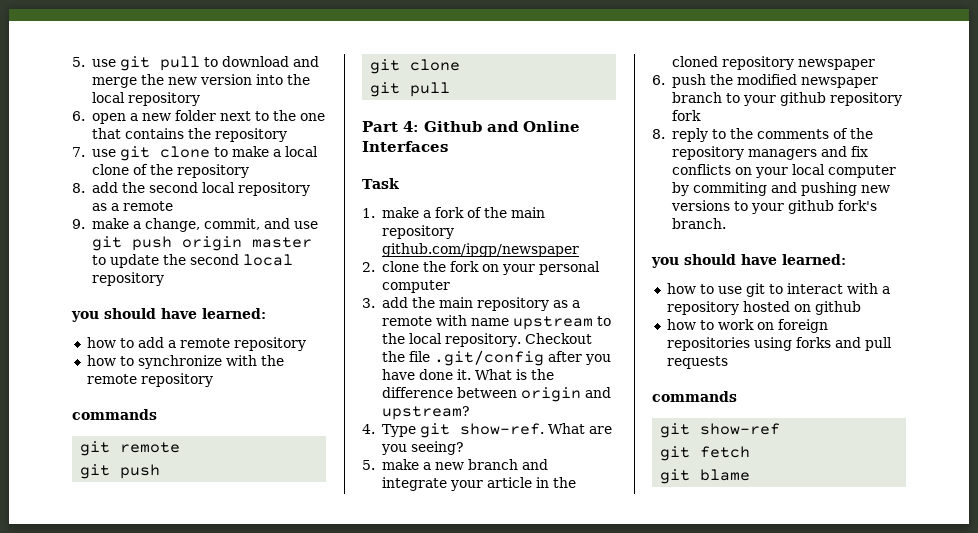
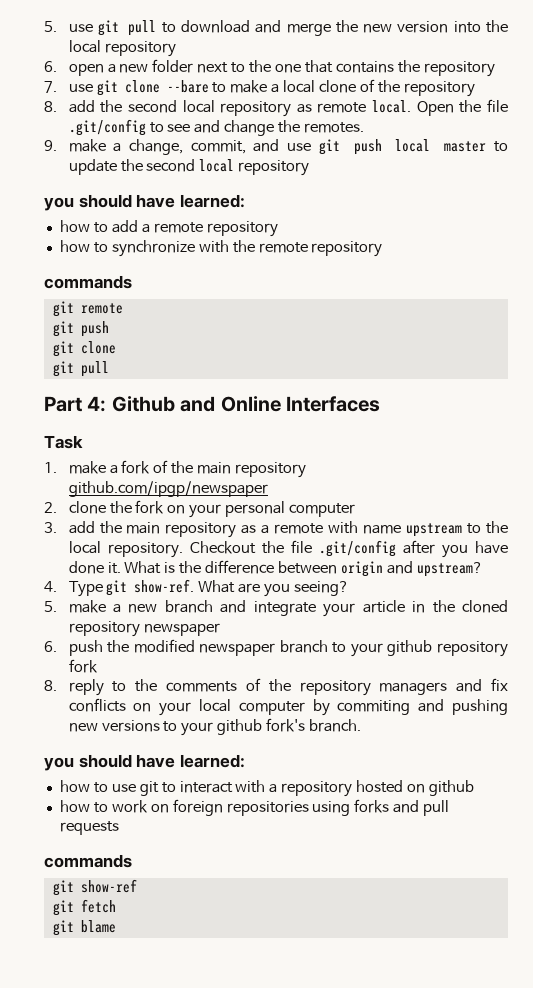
- 7. use git clone to make a local clone of the repository
+ 7. use git clone --bare to make a local clone of the repository
- 8. add the second local repository as a remote
+ 8. add the second local repository as remote local. Open the file .git/config to see and change the remotes.
- 9. make a change, commit, and use git push origin master to update the second local repository
+ 9. make a change, commit, and use git push local master to update the second local repository

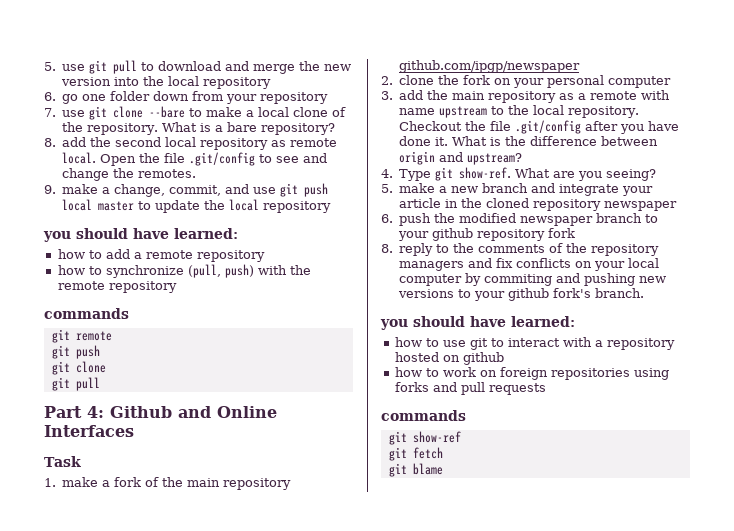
- 6. open a new folder next to the one that contains the repository
+ 6. go one folder down from your repository
- 7. use git clone --bare to make a local clone of the repository
+ 7. use git clone --bare to make a local clone of the repository. What is a bare repository?
- 9. make a change, commit, and use git push local master to update the second local repository
+ 9. make a change, commit, and use git push local master to update the local repository
- how to synchronize with the remote repository
+ how to synchronize (pull, push) with the remote repository

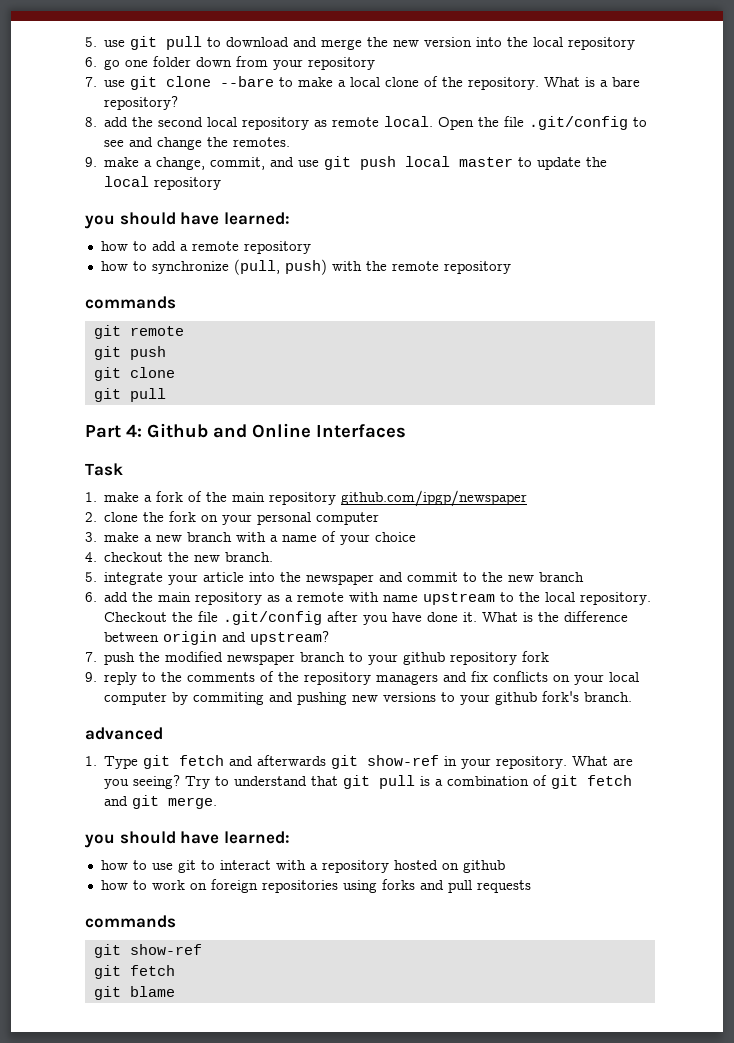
- 3. add the main repository as a remote with name upstream to the local repository.
+ 3. make a new branch with a name of your choice
+ 4. checkout the new branch.
+ 5. integrate your article into the newspaper and commit to the new branch
+ 6. add the main repository as a remote with name upstream to the local repository.
- 4. Type git show-ref. What are you seeing?
- 5. make a new branch and integrate your article in the cloned repository newspaper
- 6. push the modified newspaper branch to your github repository fork
+ 7. push the modified newspaper branch to your github repository fork
- 8. reply to the comments of the repository managers and fix conflicts on your local computer by commiting and pushing new versions to your github fork's branch.
+ 9. reply to the comments of the repository managers and fix conflicts on your local computer by commiting and pushing new versions to your github fork's branch.
+ advanced
+ 1. Type git fetch and afterwards git show-ref in your repository. What are you seeing? Try to understand that git pull is a combination of git fetch and git merge.

